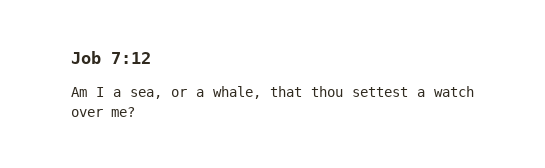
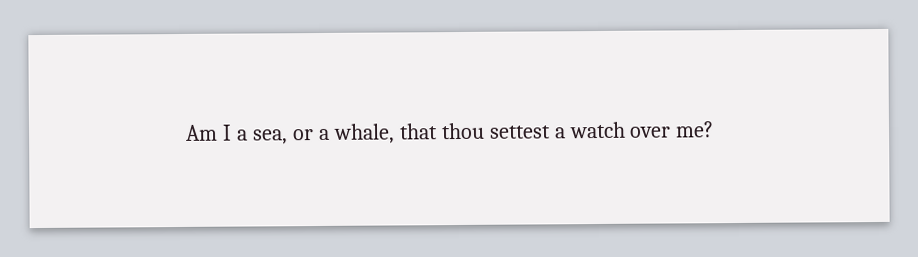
- Job 7:12

